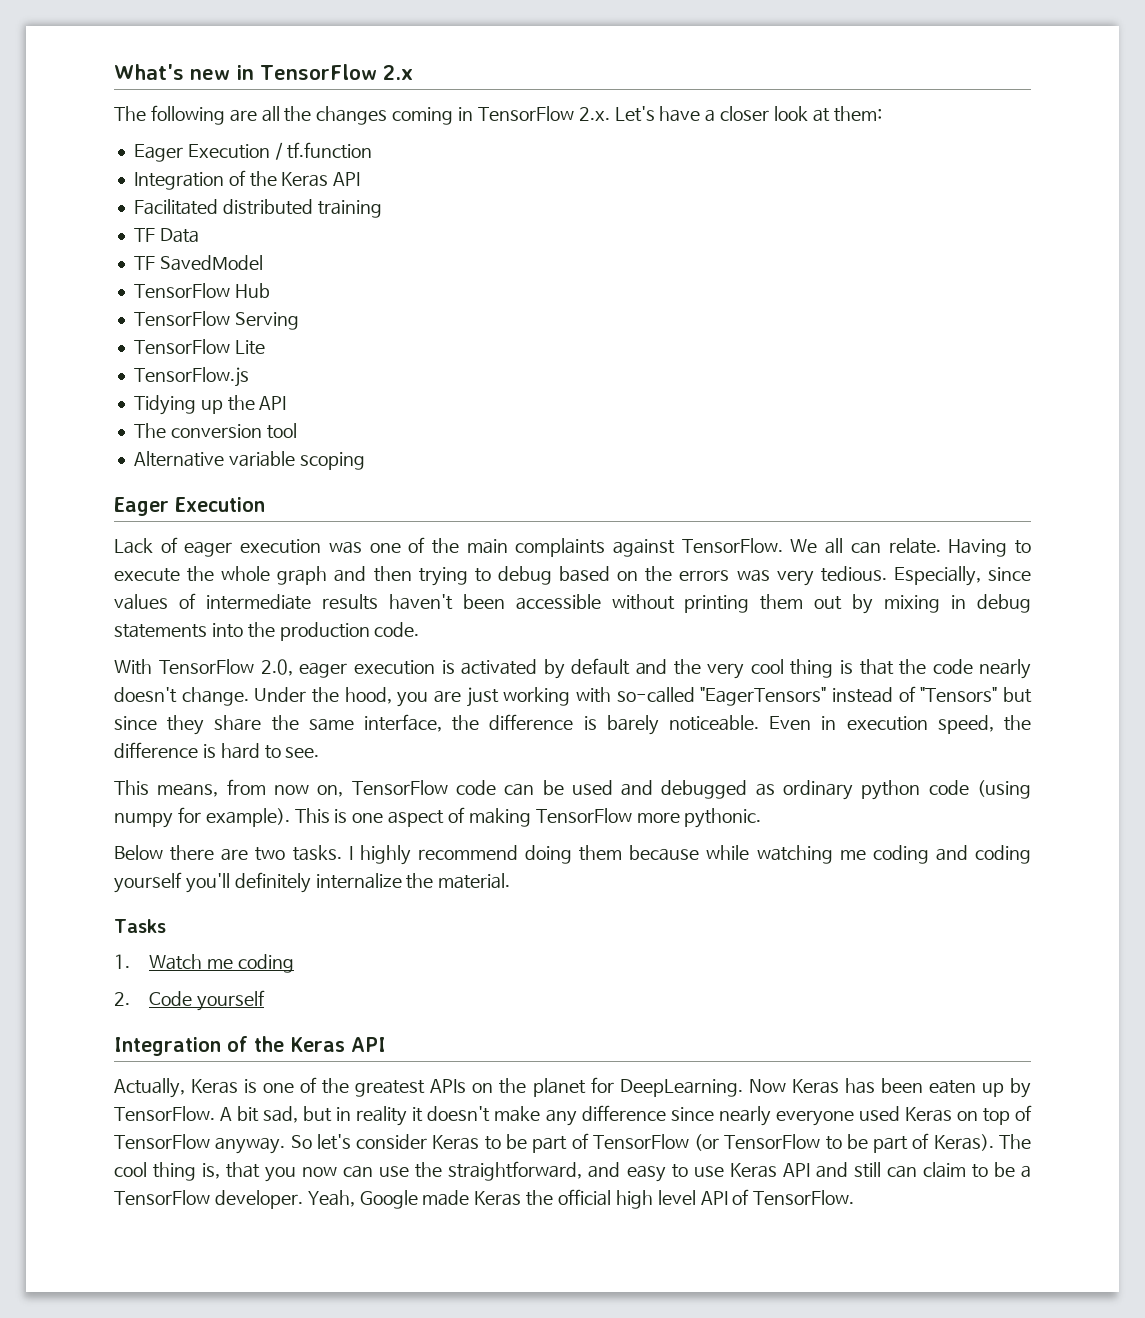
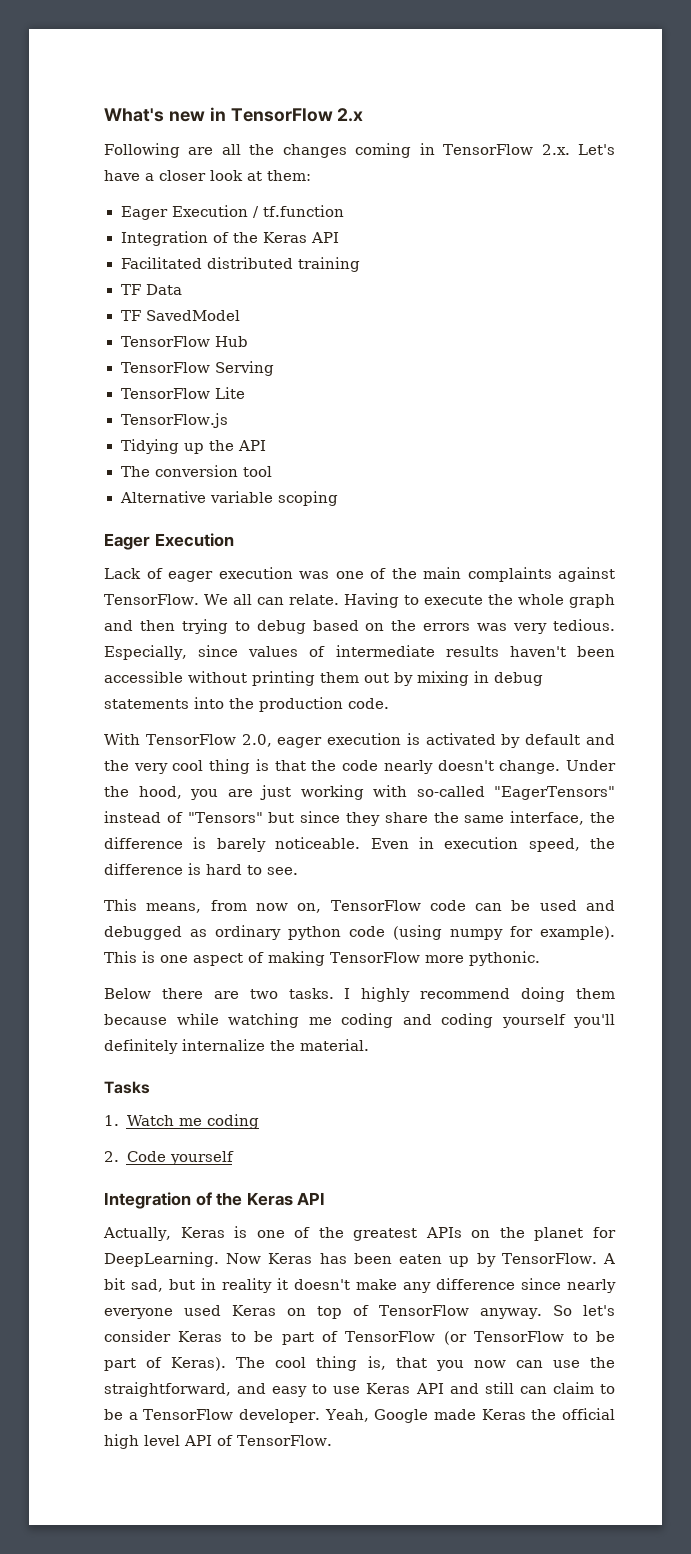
- The following are all the changes coming in TensorFlow 2.x. Let's have a closer look at them:
+ Following are all the changes coming in TensorFlow 2.x. Let's have a closer look at them:

